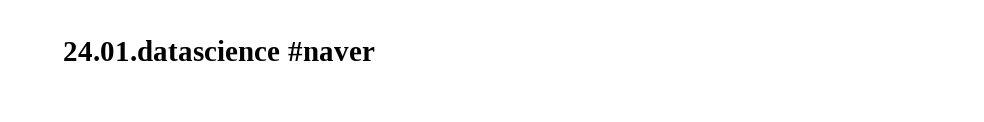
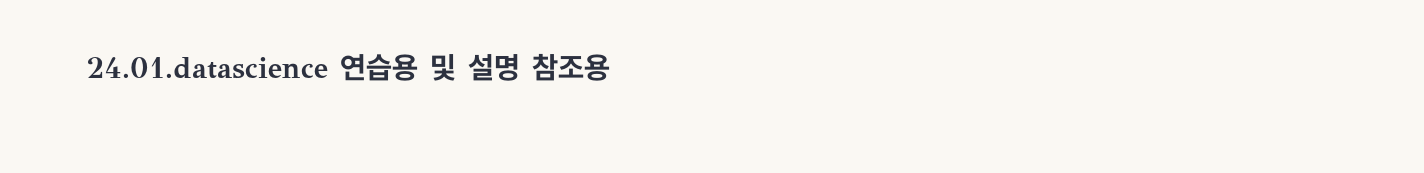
- 24.01.datascience #naver
+ 24.01.datascience 연습용 및 설명 참조용

